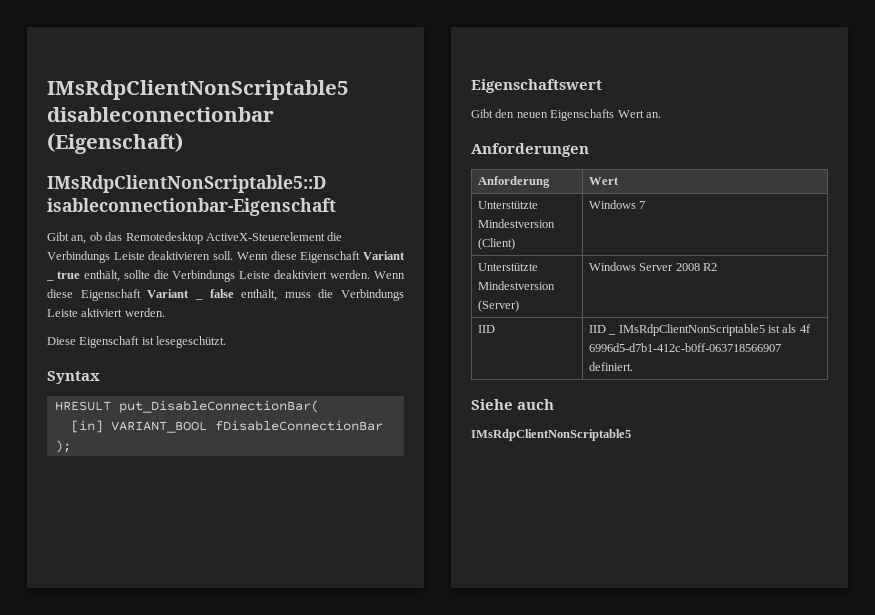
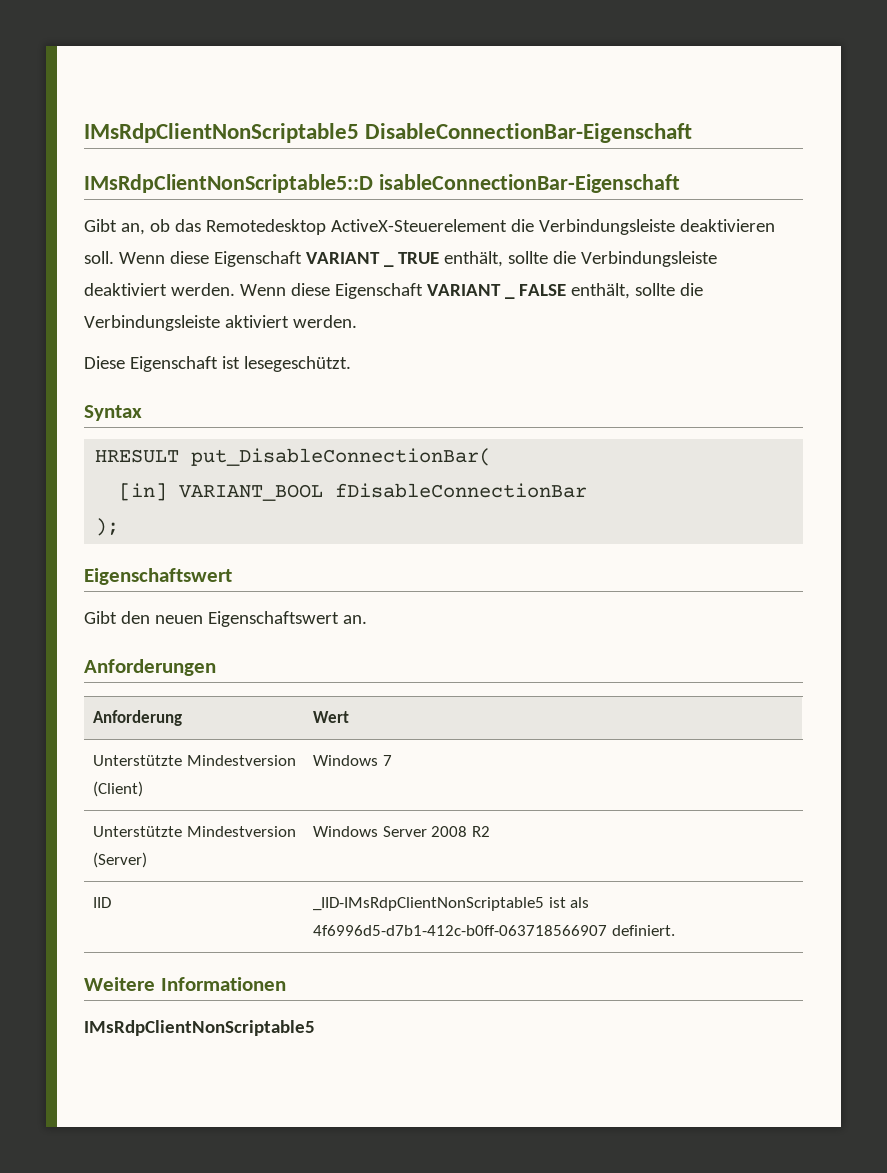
- IMsRdpClientNonScriptable5 disableconnectionbar (Eigenschaft)
+ IMsRdpClientNonScriptable5 DisableConnectionBar-Eigenschaft
- IMsRdpClientNonScriptable5::D isableconnectionbar-Eigenschaft
+ IMsRdpClientNonScriptable5::D isableConnectionBar-Eigenschaft
- Gibt an, ob das Remotedesktop ActiveX-Steuerelement die Verbindungs Leiste deaktivieren soll.
+ Gibt an, ob das Remotedesktop ActiveX-Steuerelement die Verbindungsleiste deaktivieren soll.
- Wenn diese Eigenschaft Variant _ true enthält, sollte die Verbindungs Leiste deaktiviert werden.
+ Wenn diese Eigenschaft VARIANT _ TRUE enthält, sollte die Verbindungsleiste deaktiviert werden.
- Wenn diese Eigenschaft Variant _ false enthält, muss die Verbindungs Leiste aktiviert werden.
+ Wenn diese Eigenschaft VARIANT _ FALSE enthält, sollte die Verbindungsleiste aktiviert werden.
- Gibt den neuen Eigenschafts Wert an.
+ Gibt den neuen Eigenschaftswert an.
- IID | IID _ IMsRdpClientNonScriptable5 ist als 4f 6996d5-d7b1-412c-b0ff-063718566907 definiert.
+ IID | _IID-IMsRdpClientNonScriptable5 ist als 4f6996d5-d7b1-412c-b0ff-063718566907 definiert.
- Siehe auch
+ Weitere Informationen

